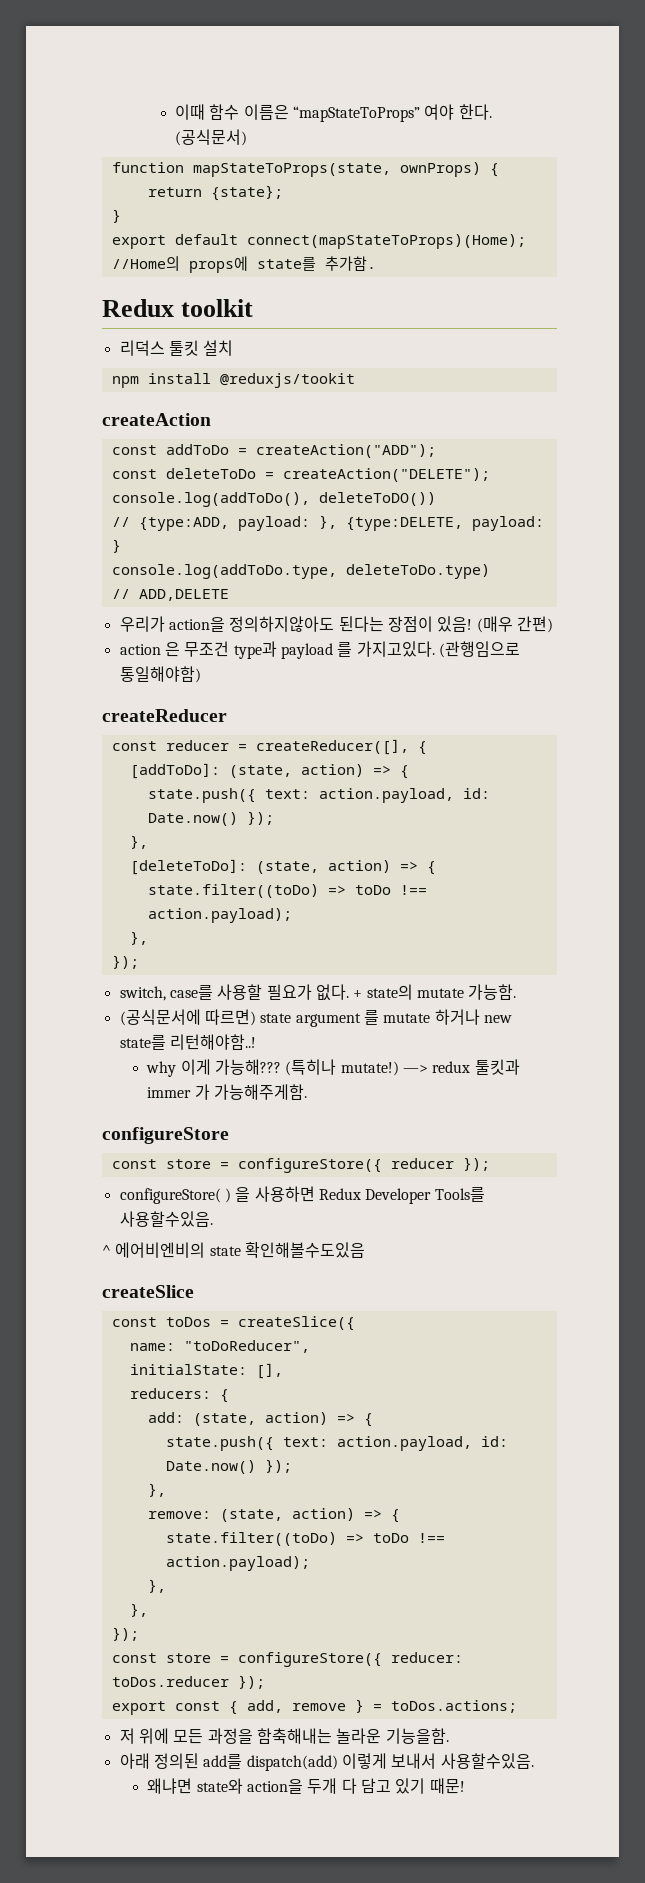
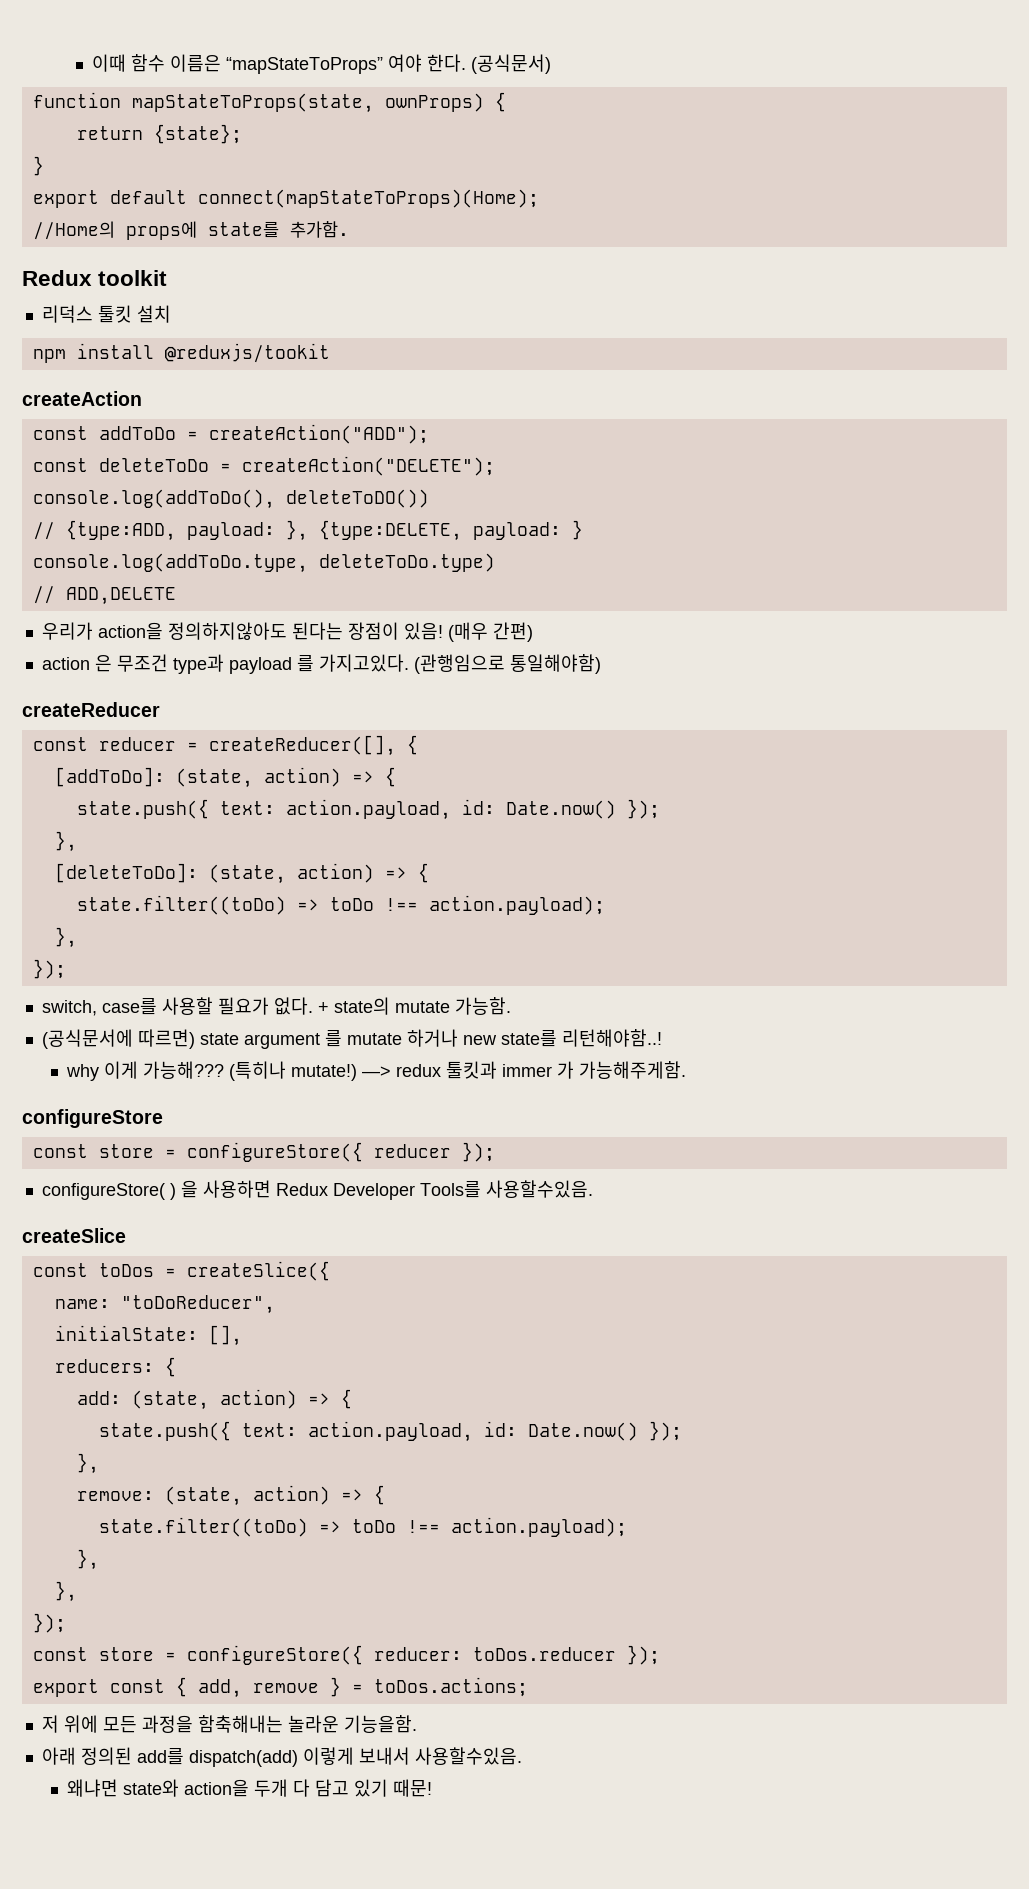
- ^ 에어비엔비의 state 확인해볼수도있음

